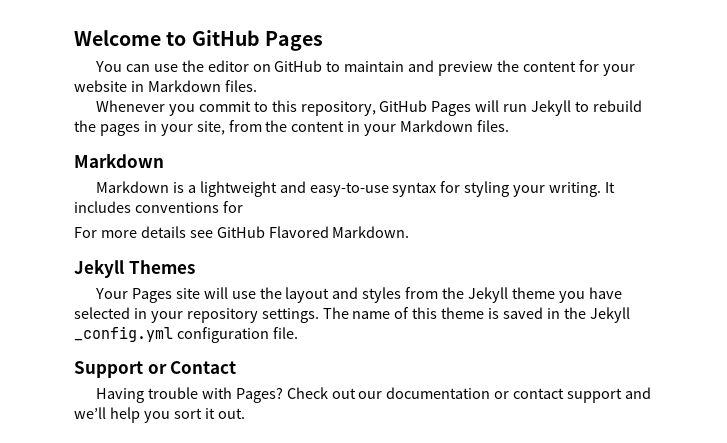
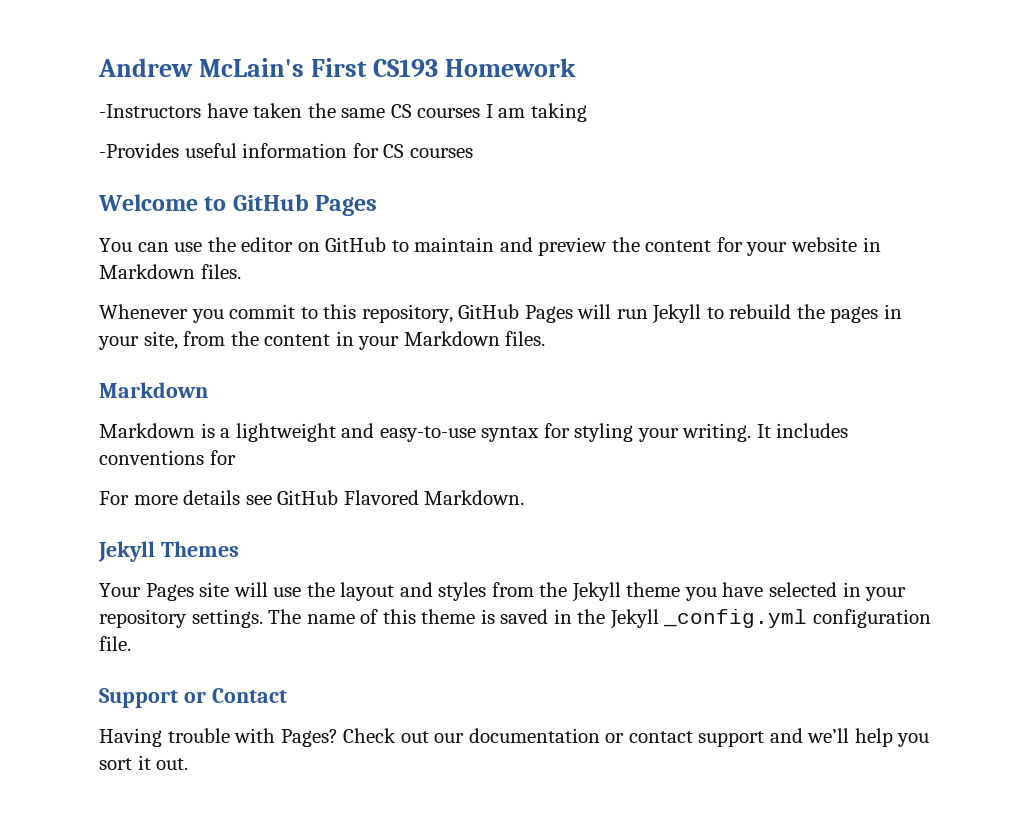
+ Andrew McLain's First CS193 Homework
+ -Instructors have taken the same CS courses I am taking
+ -Provides useful information for CS courses

